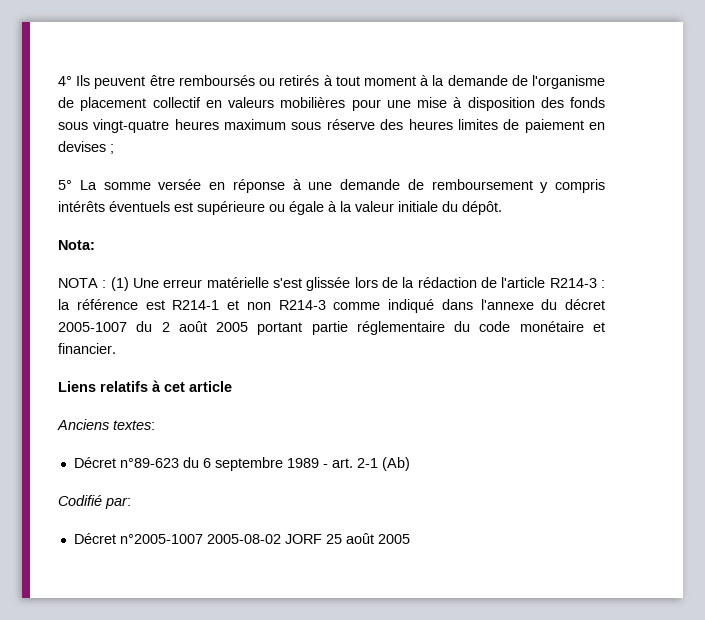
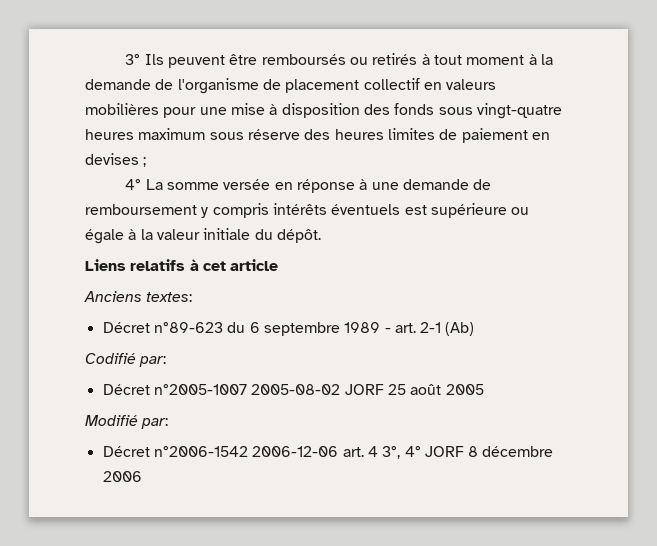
- 4° Ils peuvent être remboursés ou retirés à tout moment à la demande de l'organisme de placement collectif en valeurs mobilières pour une mise à disposition des fonds sous vingt-quatre heures maximum sous réserve des heures limites de paiement en devises ;
+ 3° Ils peuvent être remboursés ou retirés à tout moment à la demande de l'organisme de placement collectif en valeurs mobilières pour une mise à disposition des fonds sous vingt-quatre heures maximum sous réserve des heures limites de paiement en devises ;
- 5° La somme versée en réponse à une demande de remboursement y compris intérêts éventuels est supérieure ou égale à la valeur initiale du dépôt.
+ 4° La somme versée en réponse à une demande de remboursement y compris intérêts éventuels est supérieure ou égale à la valeur initiale du dépôt.
- Nota:
- NOTA : (1) Une erreur matérielle s'est glissée lors de la rédaction de l'article R214-3 : la référence est R214-1 et non R214-3 comme indiqué dans l'annexe du décret 2005-1007 du 2 août 2005 portant partie réglementaire du code monétaire et financier.
+ Modifié par:
+ Décret n°2006-1542 2006-12-06 art. 4 3°, 4° JORF 8 décembre 2006

